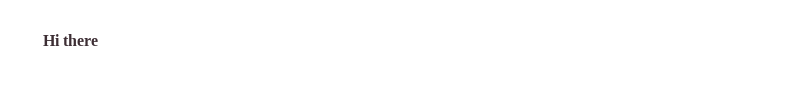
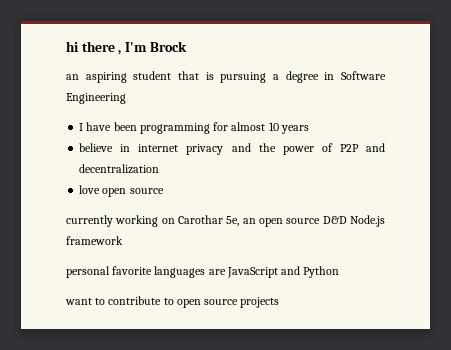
- Hi there
+ hi there , I'm Brock
+ an aspiring student that is pursuing a degree in Software Engineering
+ I have been programming for almost 10 years
+ believe in internet privacy and the power of P2P and decentralization
+ love open source
+ currently working on Carothar 5e, an open source D&D Node.js framework
+ personal favorite languages are JavaScript and Python
+ want to contribute to open source projects

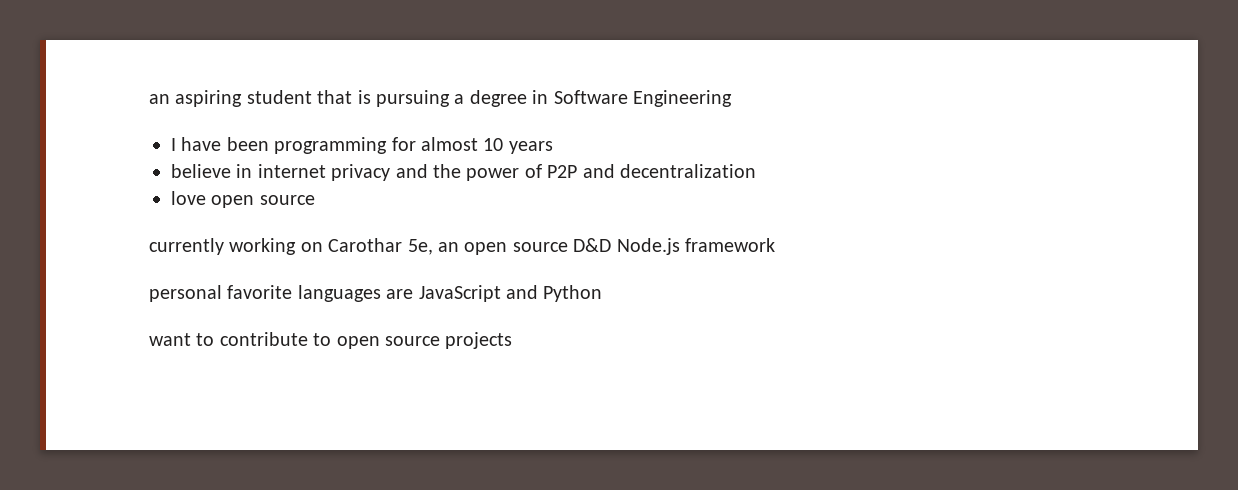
- hi there , I'm Brock

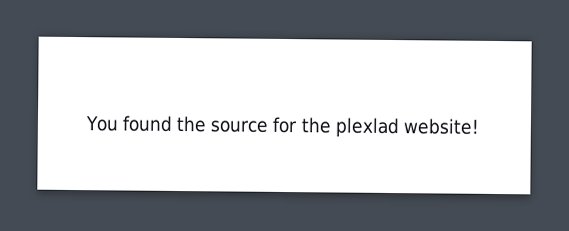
- an aspiring student that is pursuing a degree in Software Engineering
- I have been programming for almost 10 years
- believe in internet privacy and the power of P2P and decentralization
- love open source
- currently working on Carothar 5e, an open source D&D Node.js framework
- personal favorite languages are JavaScript and Python
- want to contribute to open source projects
+ You found the source for the plexlad website!

